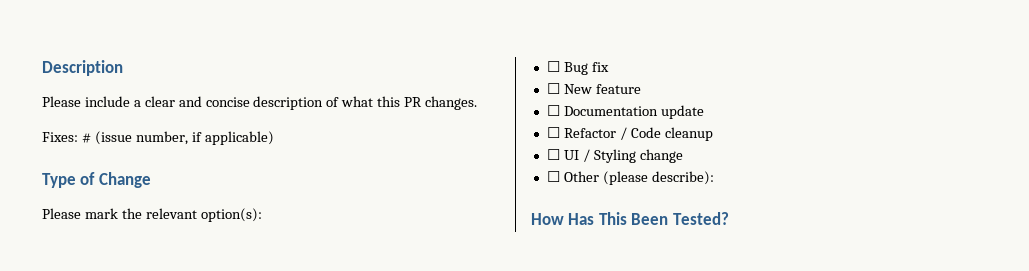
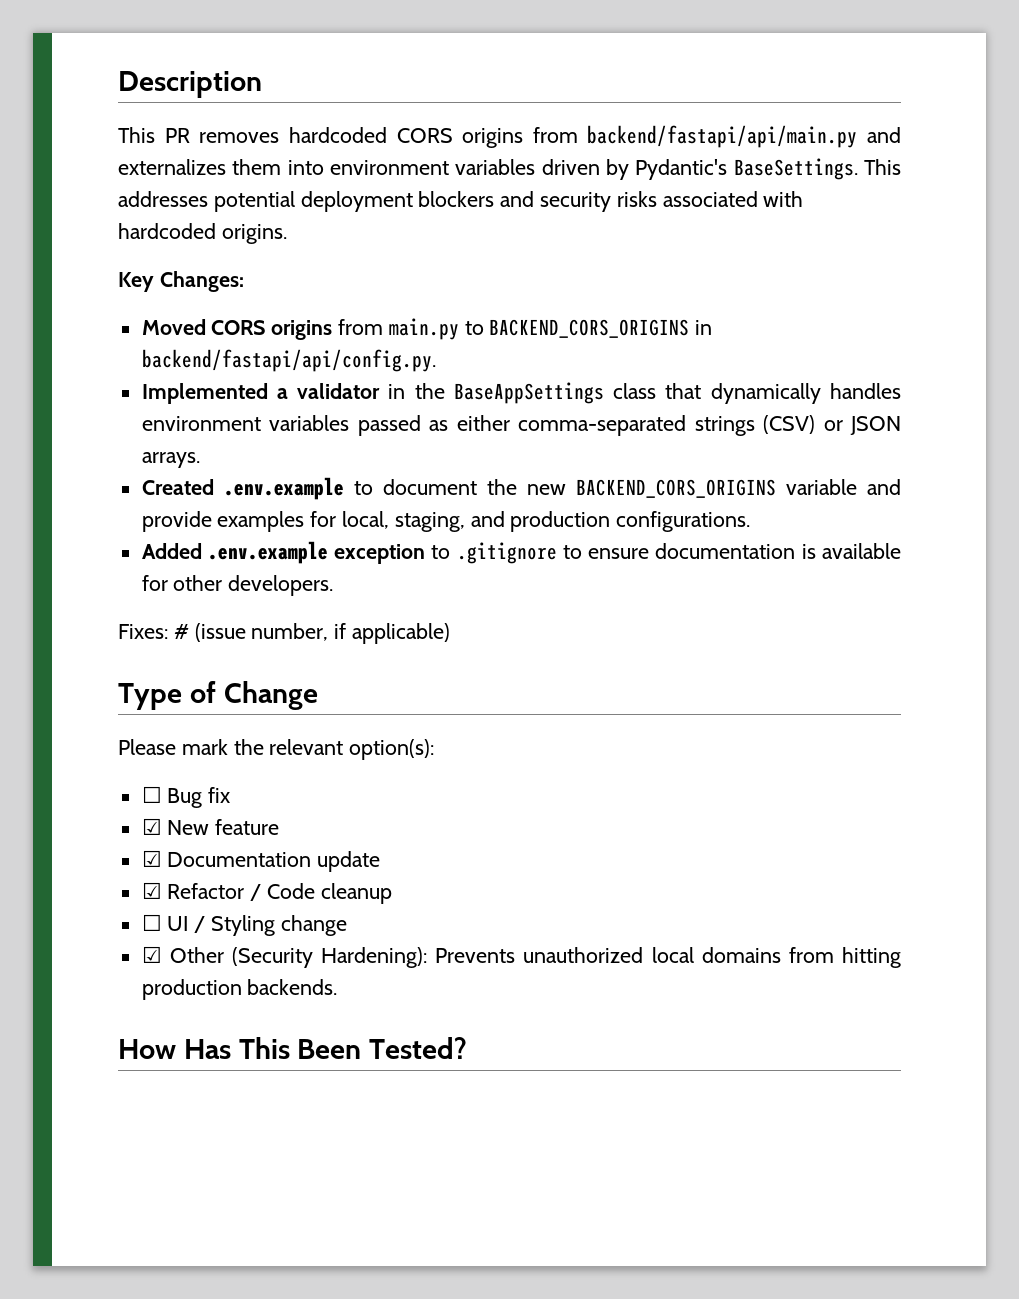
- Please include a clear and concise description of what this PR changes.
+ This PR removes hardcoded CORS origins from backend/fastapi/api/main.py and externalizes them into environment variables driven by Pydantic's BaseSettings. This addresses potential deployment blockers and security risks associated with hardcoded origins.
+ Key Changes:
+ Moved CORS origins from main.py to BACKEND_CORS_ORIGINS in backend/fastapi/api/config.py.
+ Implemented a validator in the BaseAppSettings class that dynamically handles environment variables passed as either comma-separated strings (CSV) or JSON arrays.
+ Created .env.example to document the new BACKEND_CORS_ORIGINS variable and provide examples for local, staging, and production configurations.
+ Added .env.example exception to .gitignore to ensure documentation is available for other developers.
- ☐ New feature
+ ☑ New feature
- ☐ Documentation update
+ ☑ Documentation update
- ☐ Refactor / Code cleanup
+ ☑ Refactor / Code cleanup
- ☐ Other (please describe):
+ ☑ Other (Security Hardening): Prevents unauthorized local domains from hitting production backends.

